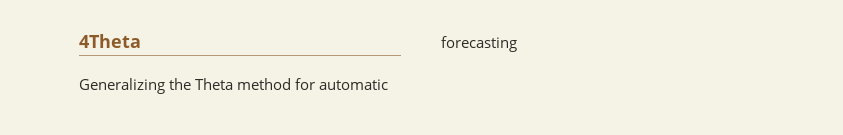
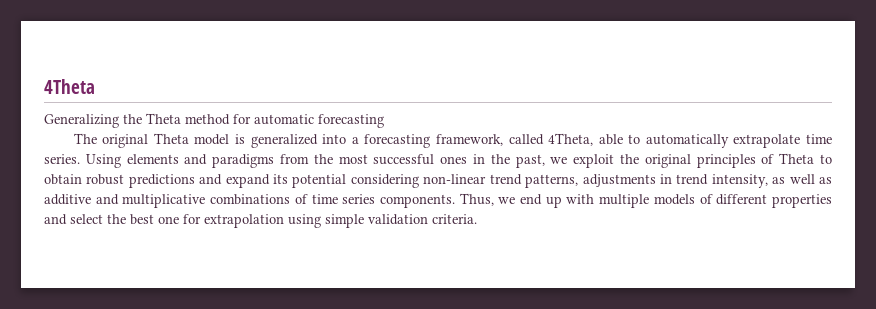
+ The original Theta model is generalized into a forecasting framework, called 4Theta, able to automatically extrapolate time series. Using elements and paradigms from the most successful ones in the past, we exploit the original principles of Theta to obtain robust predictions and expand its potential considering non-linear trend patterns, adjustments in trend intensity, as well as additive and multiplicative combinations of time series components. Thus, we end up with multiple models of different properties and select the best one for extrapolation using simple validation criteria.

